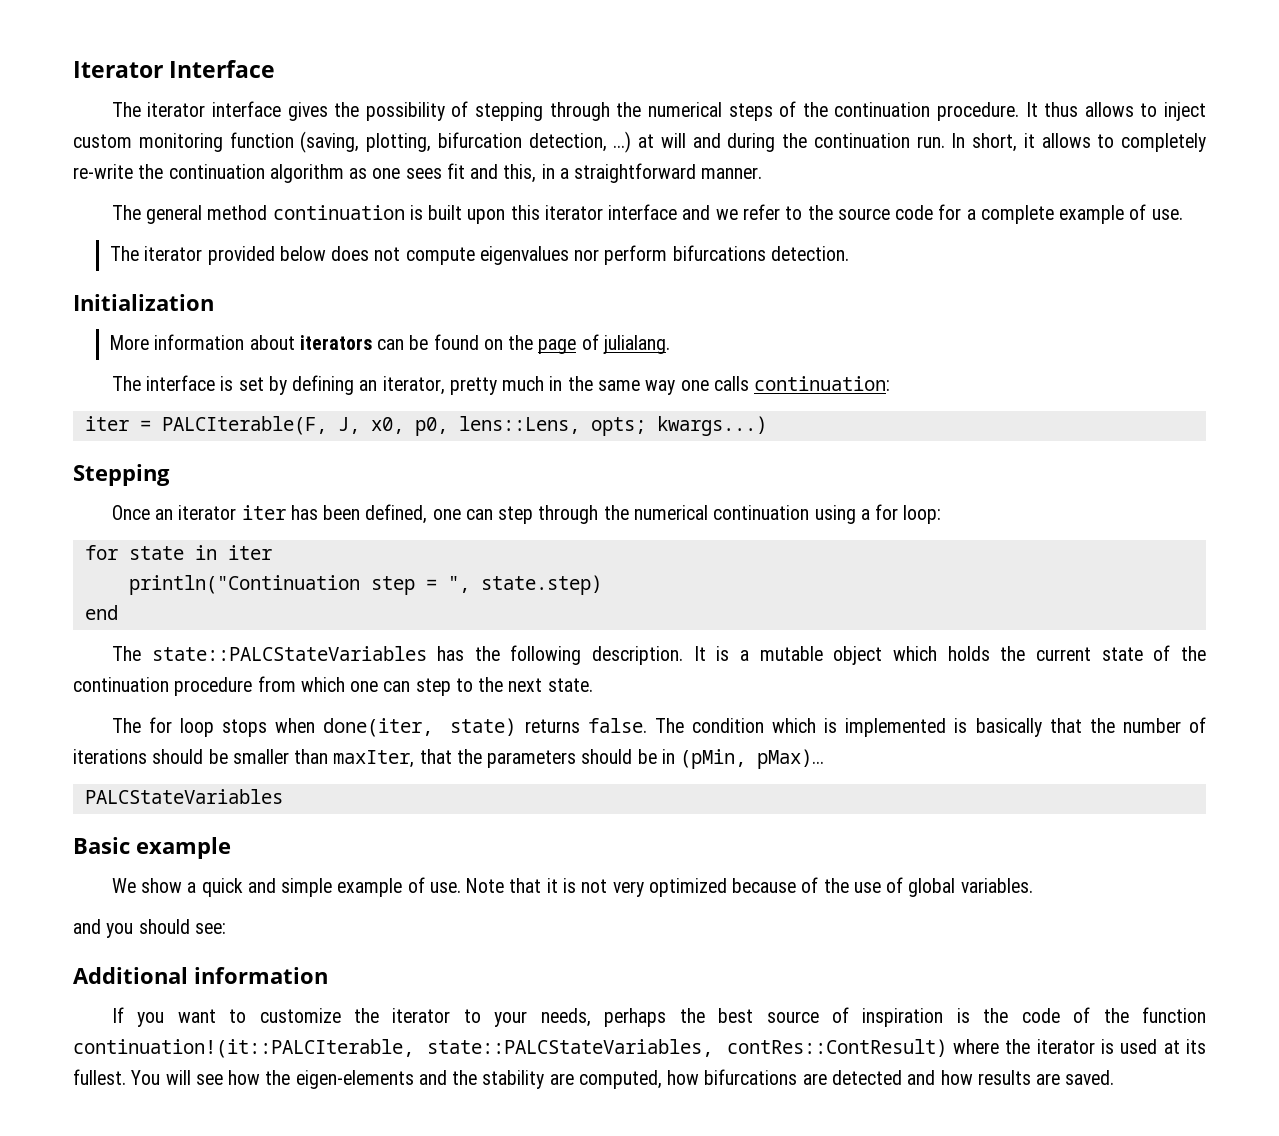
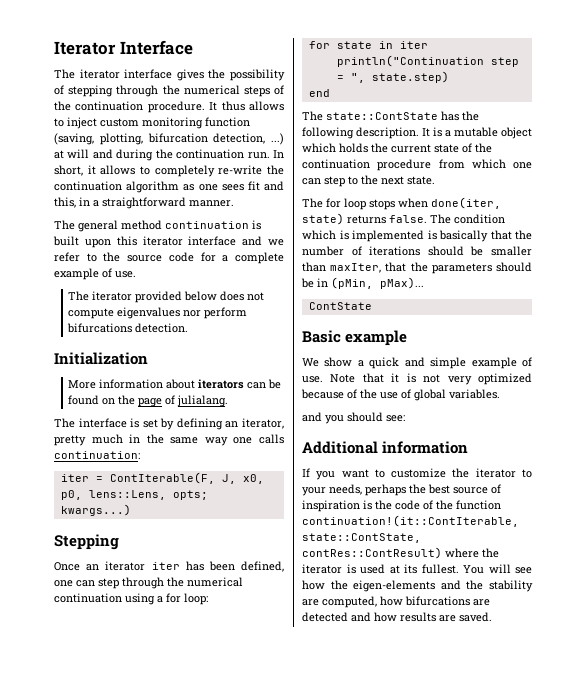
- iter = PALCIterable(F, J, x0, p0, lens::Lens, opts; kwargs...)
+ iter = ContIterable(F, J, x0, p0, lens::Lens, opts; kwargs...)
- The state::PALCStateVariables has the following description.
+ The state::ContState has the following description.
- PALCStateVariables
+ ContState
- If you want to customize the iterator to your needs, perhaps the best source of inspiration is the code of the function continuation!(it::PALCIterable, state::PALCStateVariables, contRes::ContResult) where the iterator is used at its fullest.
+ If you want to customize the iterator to your needs, perhaps the best source of inspiration is the code of the function continuation!(it::ContIterable, state::ContState, contRes::ContResult) where the iterator is used at its fullest.

